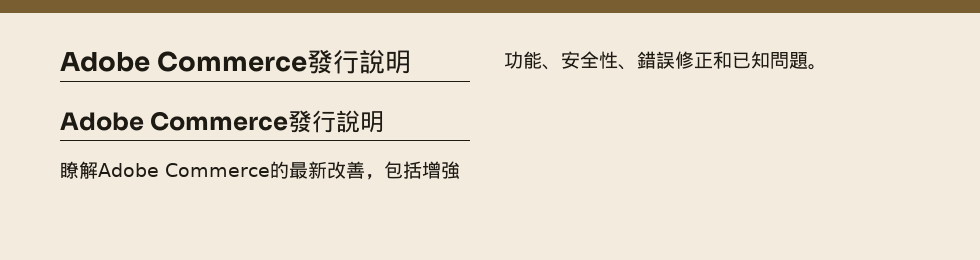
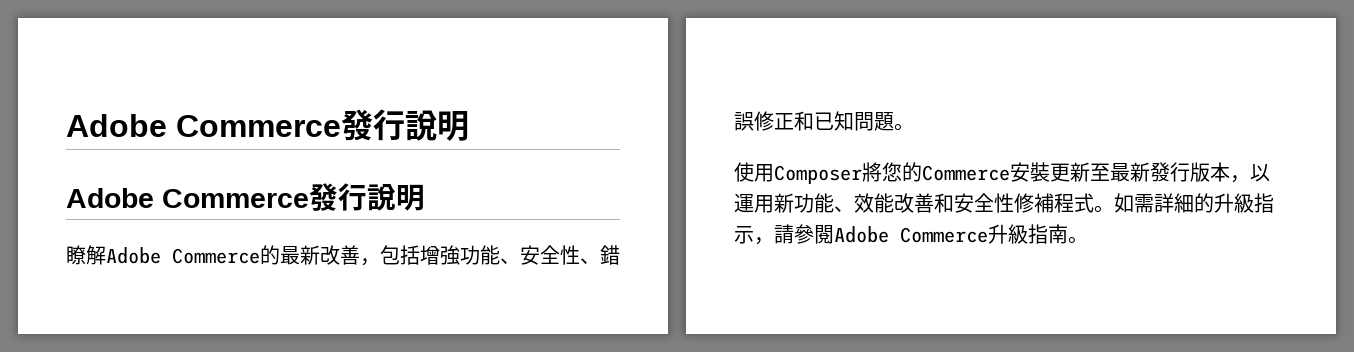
+ 使用Composer將您的Commerce安裝更新至最新發行版本，以運用新功能、效能改善和安全性修補程式。如需詳細的升級指示，請參閱Adobe Commerce升級指南。

